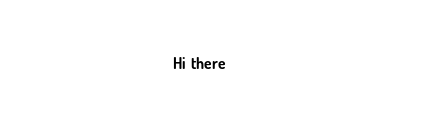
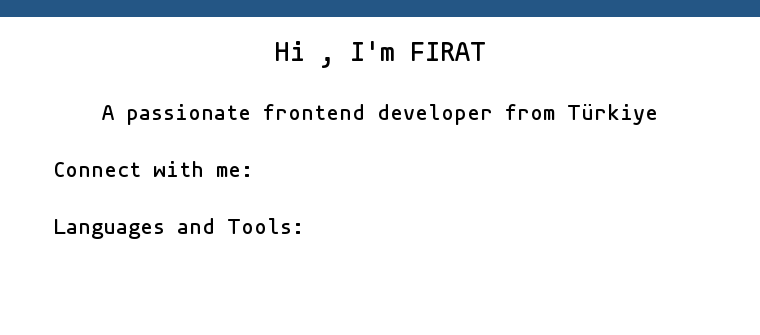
- Hi there
+ Hi , I'm FIRAT
+ A passionate frontend developer from Türkiye
+ Connect with me:
+ Languages and Tools:

